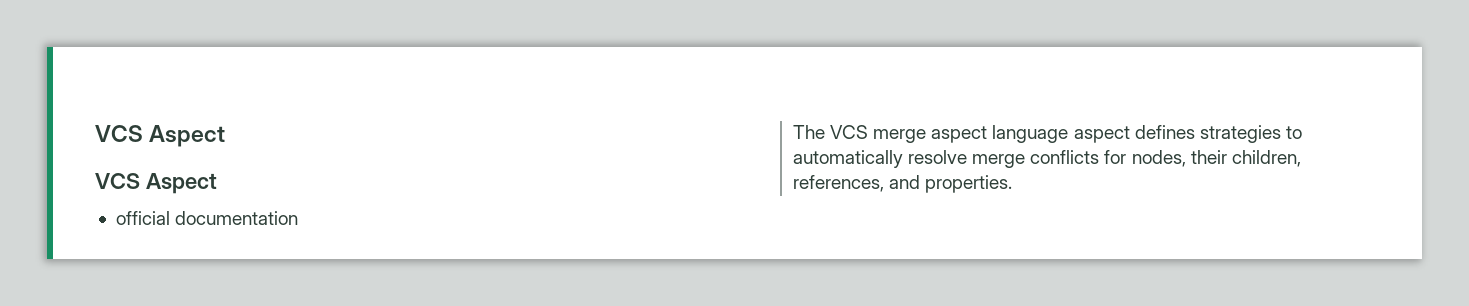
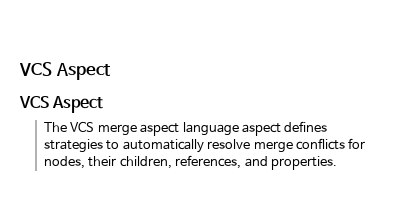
- official documentation

